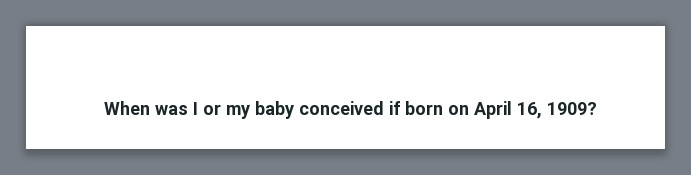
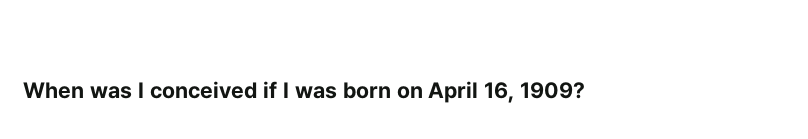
- When was I or my baby conceived if born on April 16, 1909?
+ When was I conceived if I was born on April 16, 1909?

